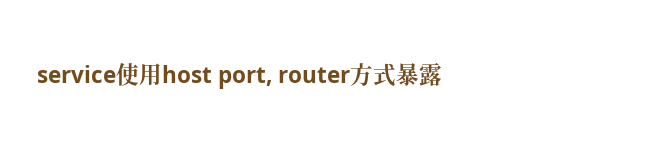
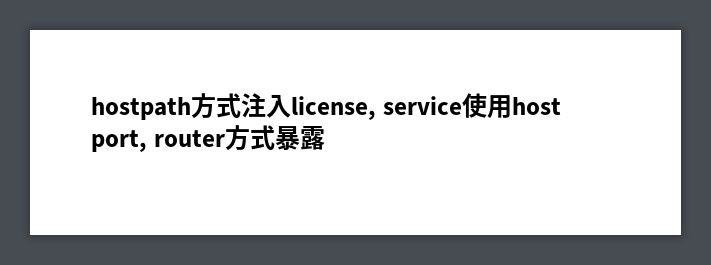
- service使用host port, router方式暴露
+ hostpath方式注入license, service使用host port, router方式暴露

